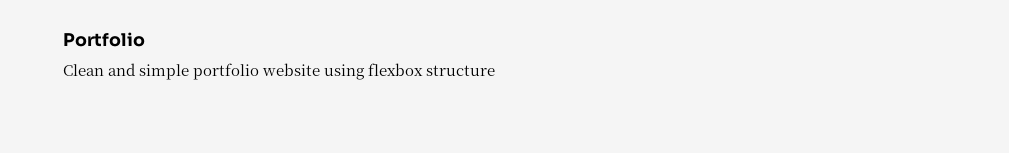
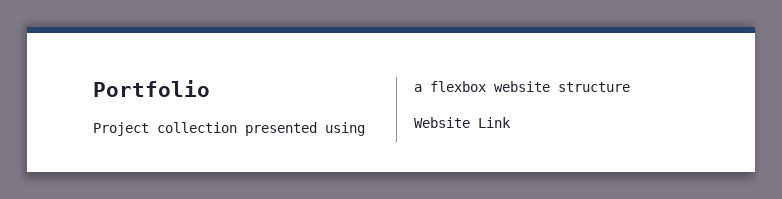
- Clean and simple portfolio website using flexbox structure
+ Project collection presented using a flexbox website structure
+ Website Link

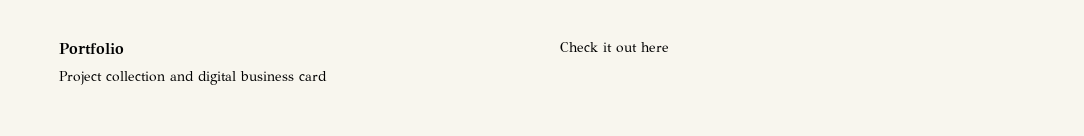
- Project collection presented using a flexbox website structure
- Website Link
+ Project collection and digital business card
+ Check it out here

